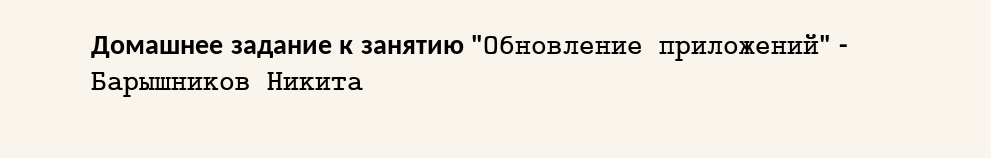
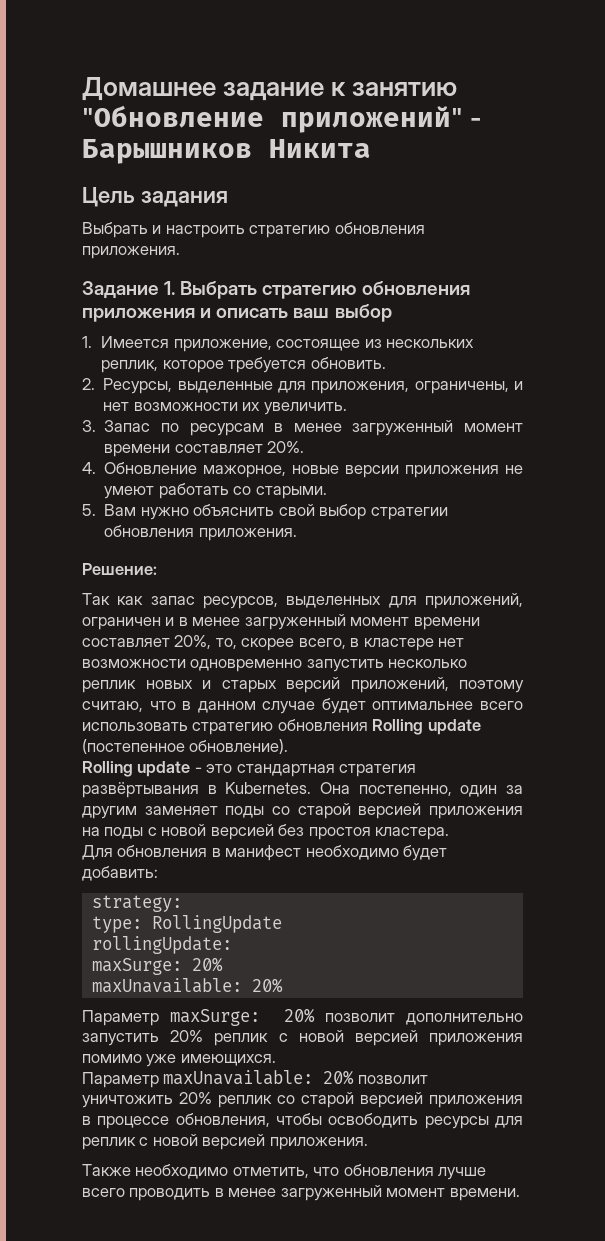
+ Цель задания
+ Выбрать и настроить стратегию обновления приложения.
+ Задание 1. Выбрать стратегию обновления приложения и описать ваш выбор
+ 1. Имеется приложение, состоящее из нескольких реплик, которое требуется обновить.
+ 2. Ресурсы, выделенные для приложения, ограничены, и нет возможности их увеличить.
+ 3. Запас по ресурсам в менее загруженный момент времени составляет 20%.
+ 4. Обновление мажорное, новые версии приложения не умеют работать со старыми.
+ 5. Вам нужно объяснить свой выбор стратегии обновления приложения.
+ Решение:
+ Так как запас ресурсов, выделенных для приложений, ограничен и в менее загруженный момент времени составляет 20%, то, скорее всего, в кластере нет возможности одновременно запустить несколько реплик новых и старых версий приложений, поэтому считаю, что в данном случае будет оптимальнее всего использовать стратегию обновления Rolling update (постепенное обновление).
+ Rolling update - это стандартная стратегия развёртывания в Kubernetes. Она постепенно, один за другим заменяет поды со старой версией приложения на поды с новой версией без простоя кластера.
+ Для обновления в манифест необходимо будет добавить:
+ strategy:
+ type: RollingUpdate
+ rollingUpdate:
+ maxSurge: 20%
+ maxUnavailable: 20%
+ Параметр maxSurge: 20% позволит дополнительно запустить 20% реплик с новой версией приложения помимо уже имеющихся.
+ Параметр maxUnavailable: 20% позволит уничтожить 20% реплик со старой версией приложения в процессе обновления, чтобы освободить ресурсы для реплик с новой версией приложения.
+ Также необходимо отметить, что обновления лучше всего проводить в менее загруженный момент времени.

